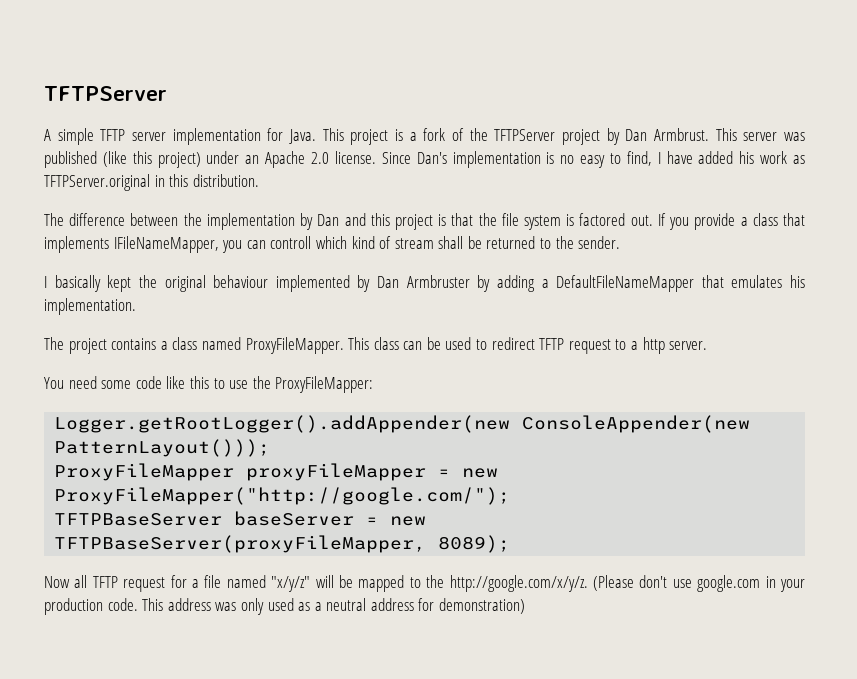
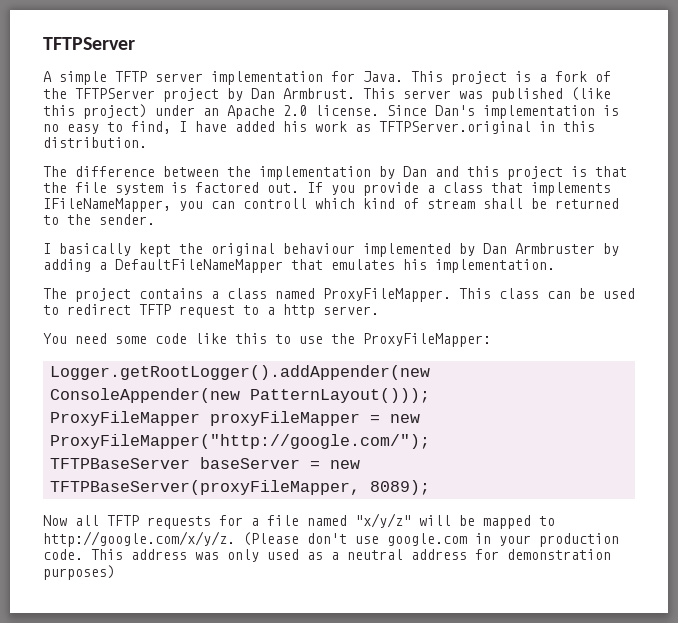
- Now all TFTP request for a file named "x/y/z" will be mapped to the http://google.com/x/y/z. (Please don't use google.com in your production code.
+ Now all TFTP requests for a file named "x/y/z" will be mapped to http://google.com/x/y/z. (Please don't use google.com in your production code.
- This address was only used as a neutral address for demonstration)
+ This address was only used as a neutral address for demonstration purposes)

